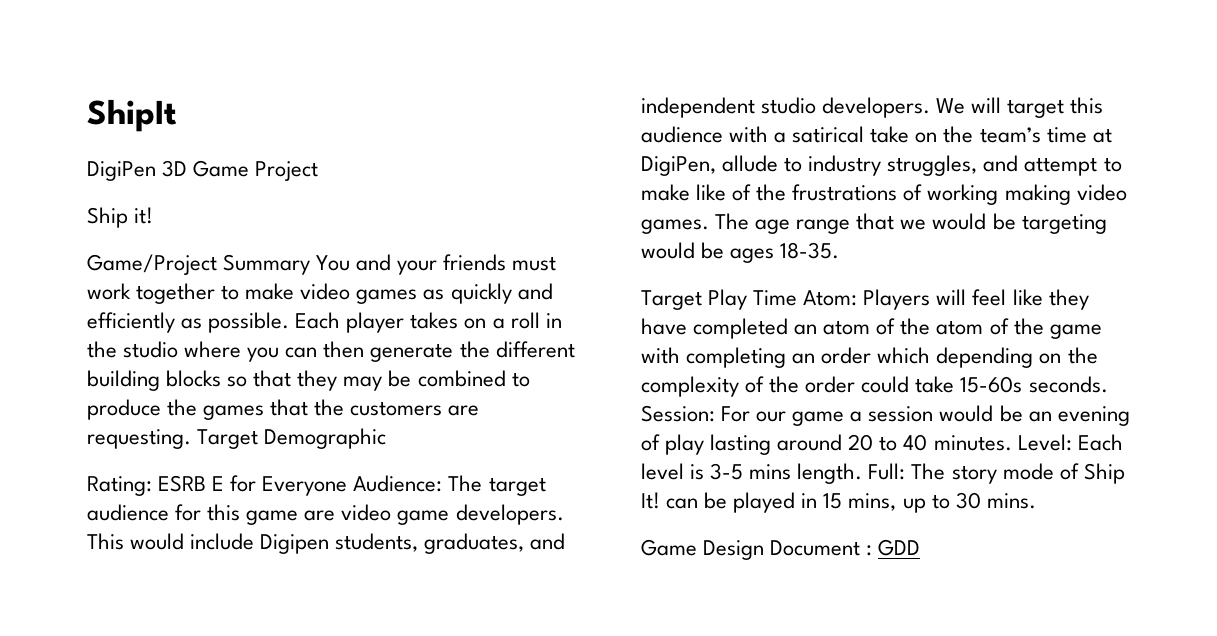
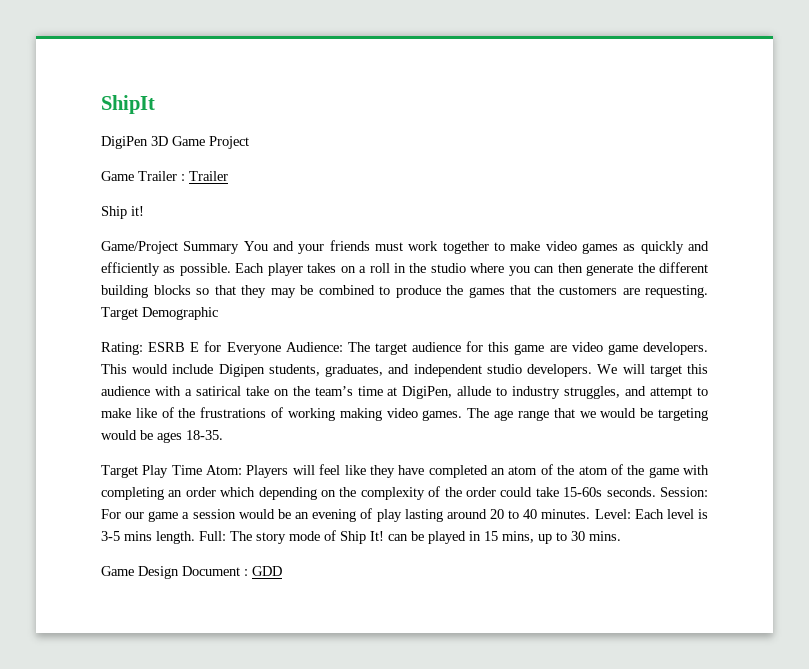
+ Game Trailer : Trailer

